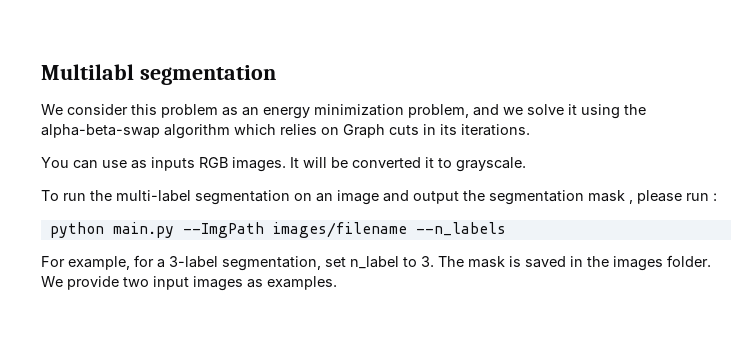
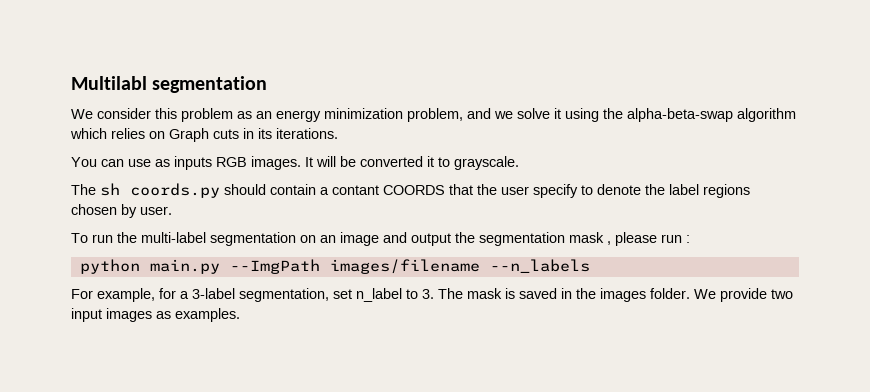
+ The sh coords.py should contain a contant COORDS that the user specify to denote the label regions chosen by user.

